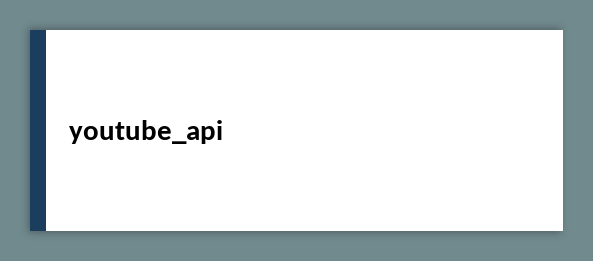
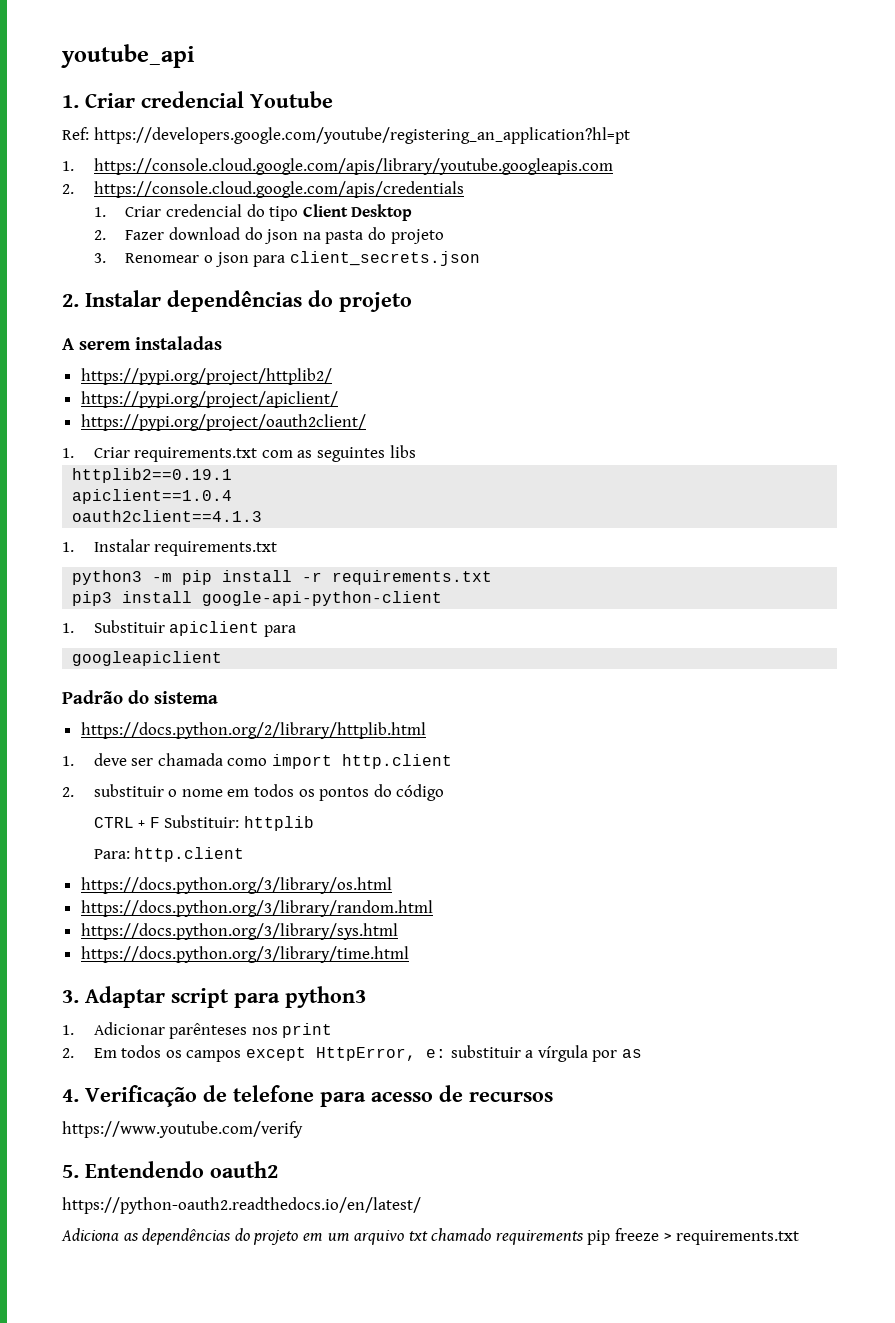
+ 1. Criar credencial Youtube
+ Ref: https://developers.google.com/youtube/registering_an_application?hl=pt
+ 1. https://console.cloud.google.com/apis/library/youtube.googleapis.com
+ 2. https://console.cloud.google.com/apis/credentials
+ 1. Criar credencial do tipo Client Desktop
+ 2. Fazer download do json na pasta do projeto
+ 3. Renomear o json para client_secrets.json
+ 2. Instalar dependências do projeto
+ A serem instaladas
+ https://pypi.org/project/httplib2/
+ https://pypi.org/project/apiclient/
+ https://pypi.org/project/oauth2client/
+ 1. Criar requirements.txt com as seguintes libs
+ httplib2==0.19.1
+ apiclient==1.0.4
+ oauth2client==4.1.3
+ 1. Instalar requirements.txt
+ python3 -m pip install -r requirements.txt
+ pip3 install google-api-python-client
+ 1. Substituir apiclient para
+ googleapiclient
+ Padrão do sistema
+ https://docs.python.org/2/library/httplib.html
+ 1. deve ser chamada como import http.client
+ 2. substituir o nome em todos os pontos do código
+ CTRL + F Substituir: httplib
+ Para: http.client
+ https://docs.python.org/3/library/os.html
+ https://docs.python.org/3/library/random.html
+ https://docs.python.org/3/library/sys.html
+ https://docs.python.org/3/library/time.html
+ 3. Adaptar script para python3
+ 1. Adicionar parênteses nos print
+ 2. Em todos os campos except HttpError, e: substituir a vírgula por as
+ 4. Verificação de telefone para acesso de recursos
+ https://www.youtube.com/verify
+ 5. Entendendo oauth2
+ https://python-oauth2.readthedocs.io/en/latest/
+ Adiciona as dependências do projeto em um arquivo txt chamado requirements pip freeze > requirements.txt

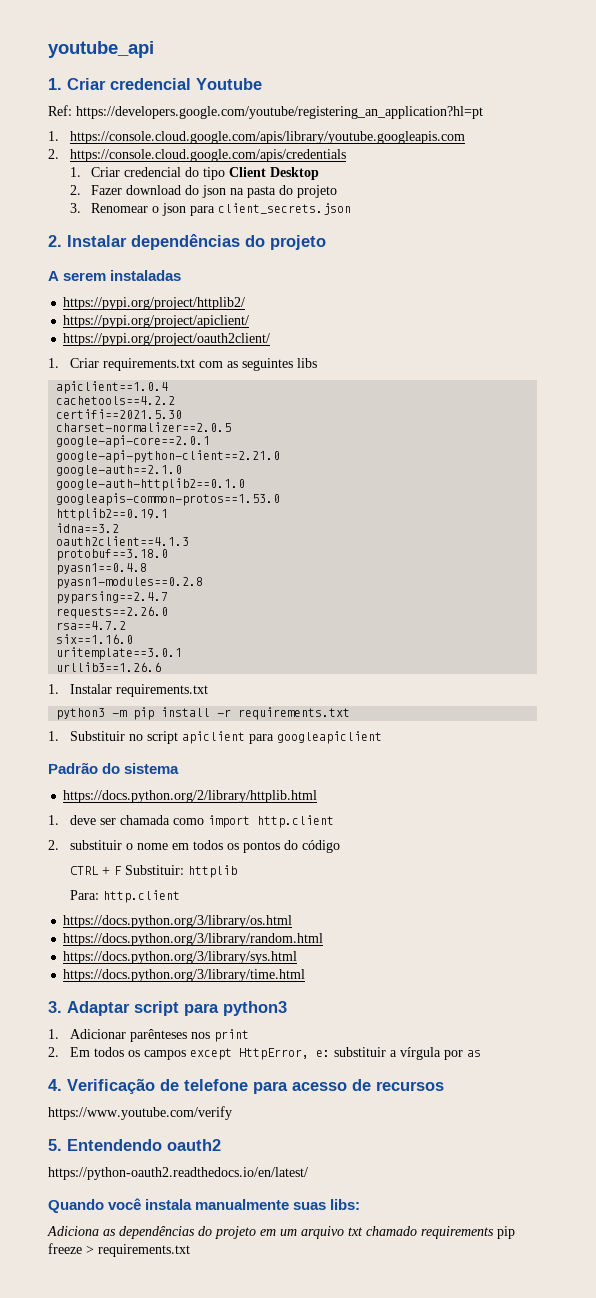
+ apiclient==1.0.4
+ cachetools==4.2.2
+ certifi==2021.5.30
+ charset-normalizer==2.0.5
+ google-api-core==2.0.1
+ google-api-python-client==2.21.0
+ google-auth==2.1.0
+ google-auth-httplib2==0.1.0
+ googleapis-common-protos==1.53.0
- apiclient==1.0.4
+ idna==3.2
+ protobuf==3.18.0
+ pyasn1==0.4.8
+ pyasn1-modules==0.2.8
+ pyparsing==2.4.7
+ requests==2.26.0
+ rsa==4.7.2
+ six==1.16.0
+ uritemplate==3.0.1
+ urllib3==1.26.6
- pip3 install google-api-python-client
- 1. Substituir apiclient para
- googleapiclient
+ 1. Substituir no script apiclient para googleapiclient
+ Quando você instala manualmente suas libs:

